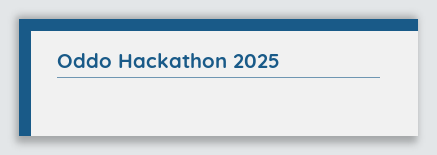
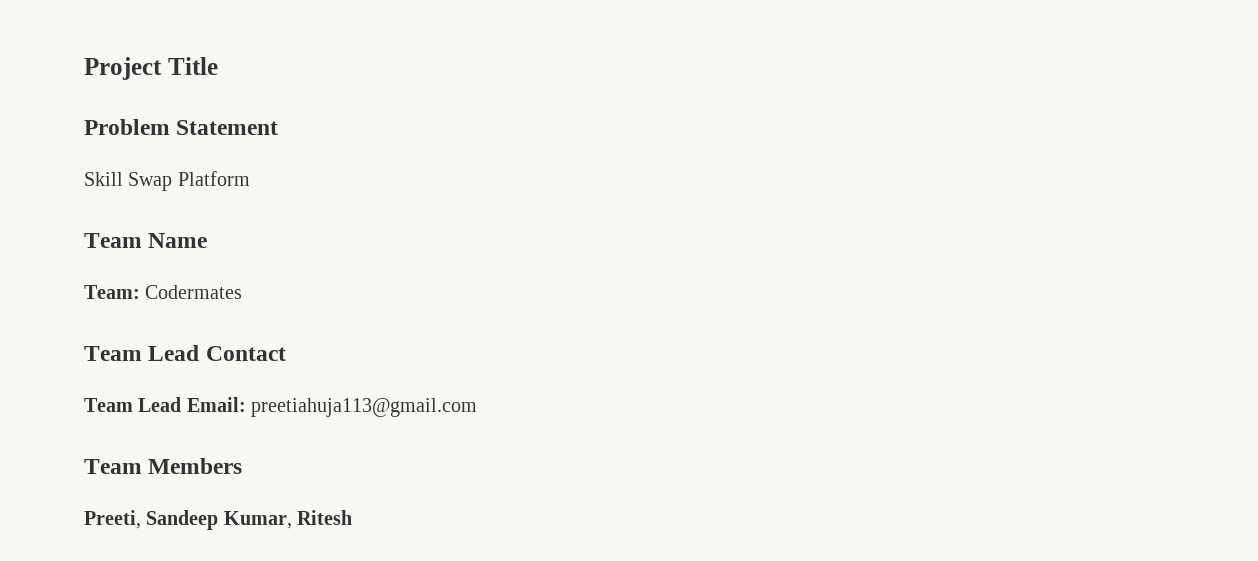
- Oddo Hackathon 2025
+ Project Title
+ Problem Statement
+ Skill Swap Platform
+ Team Name
+ Team: Codermates
+ Team Lead Contact
+ Team Lead Email: preetiahuja113@gmail.com
+ Team Members
+ Preeti, Sandeep Kumar, Ritesh

